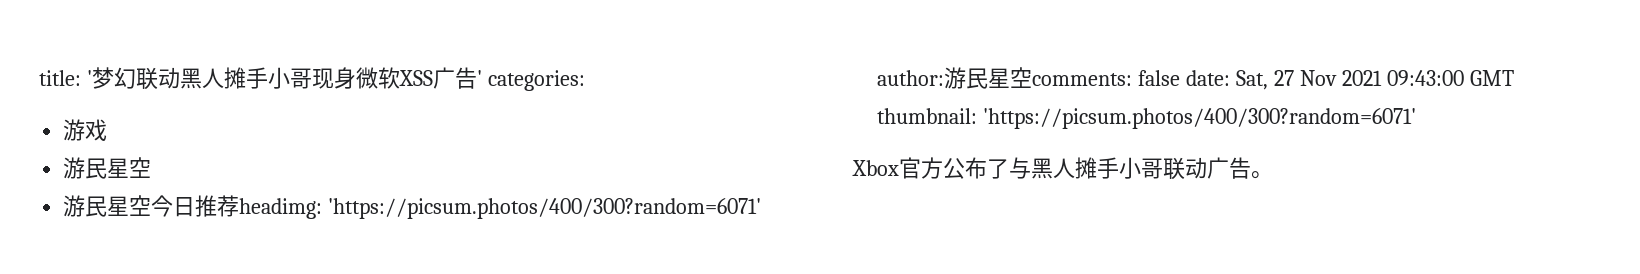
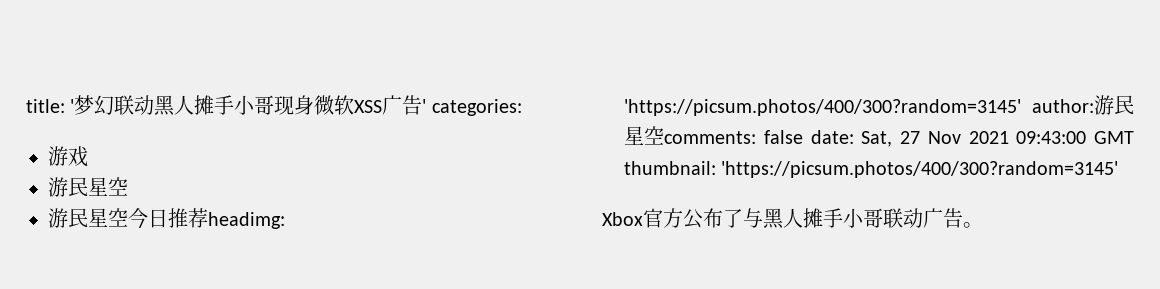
- 游民星空今日推荐headimg: 'https://picsum.photos/400/300?random=6071' author:游民星空comments: false date: Sat, 27 Nov 2021 09:43:00 GMT thumbnail: 'https://picsum.photos/400/300?random=6071'
+ 游民星空今日推荐headimg: 'https://picsum.photos/400/300?random=3145' author:游民星空comments: false date: Sat, 27 Nov 2021 09:43:00 GMT thumbnail: 'https://picsum.photos/400/300?random=3145'

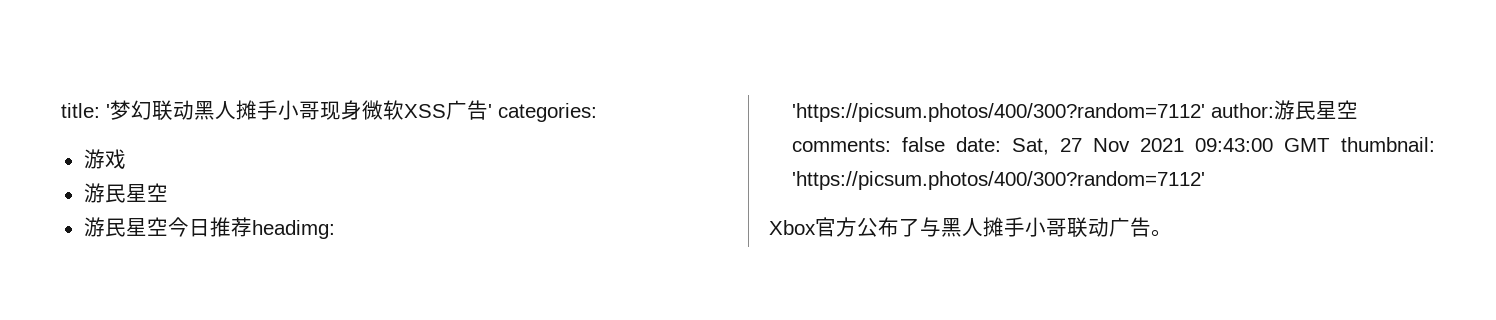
- 游民星空今日推荐headimg: 'https://picsum.photos/400/300?random=3145' author:游民星空comments: false date: Sat, 27 Nov 2021 09:43:00 GMT thumbnail: 'https://picsum.photos/400/300?random=3145'
+ 游民星空今日推荐headimg: 'https://picsum.photos/400/300?random=7112' author:游民星空comments: false date: Sat, 27 Nov 2021 09:43:00 GMT thumbnail: 'https://picsum.photos/400/300?random=7112'

